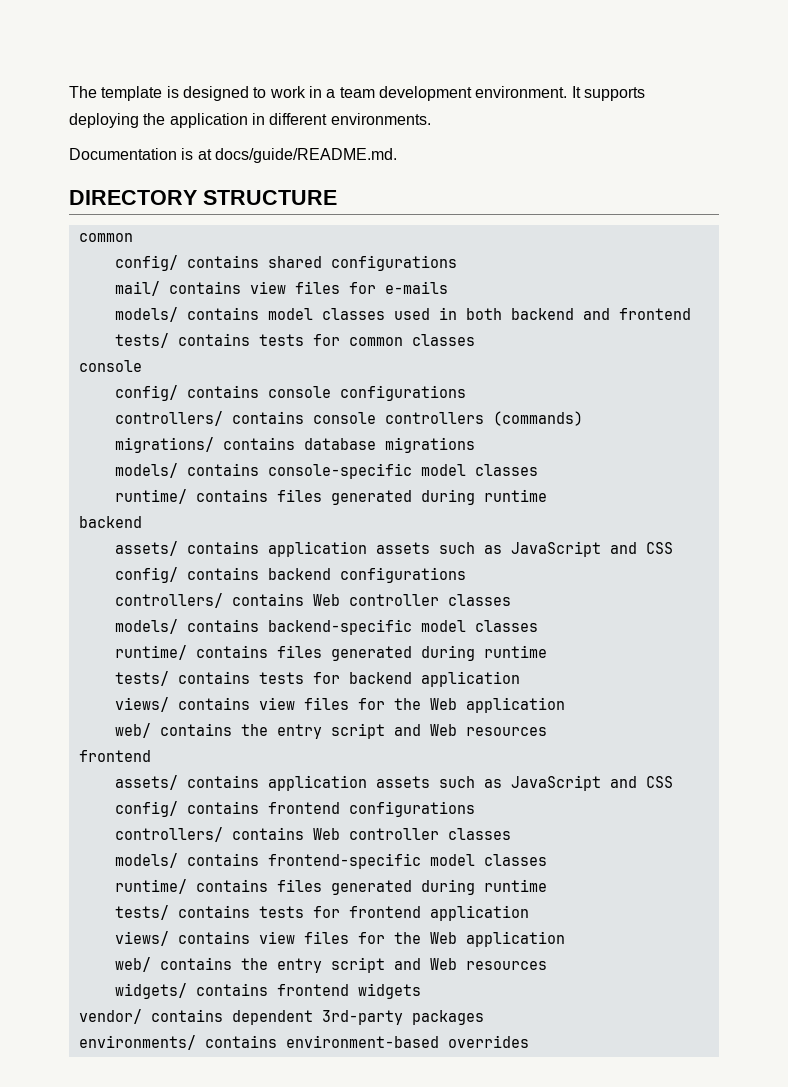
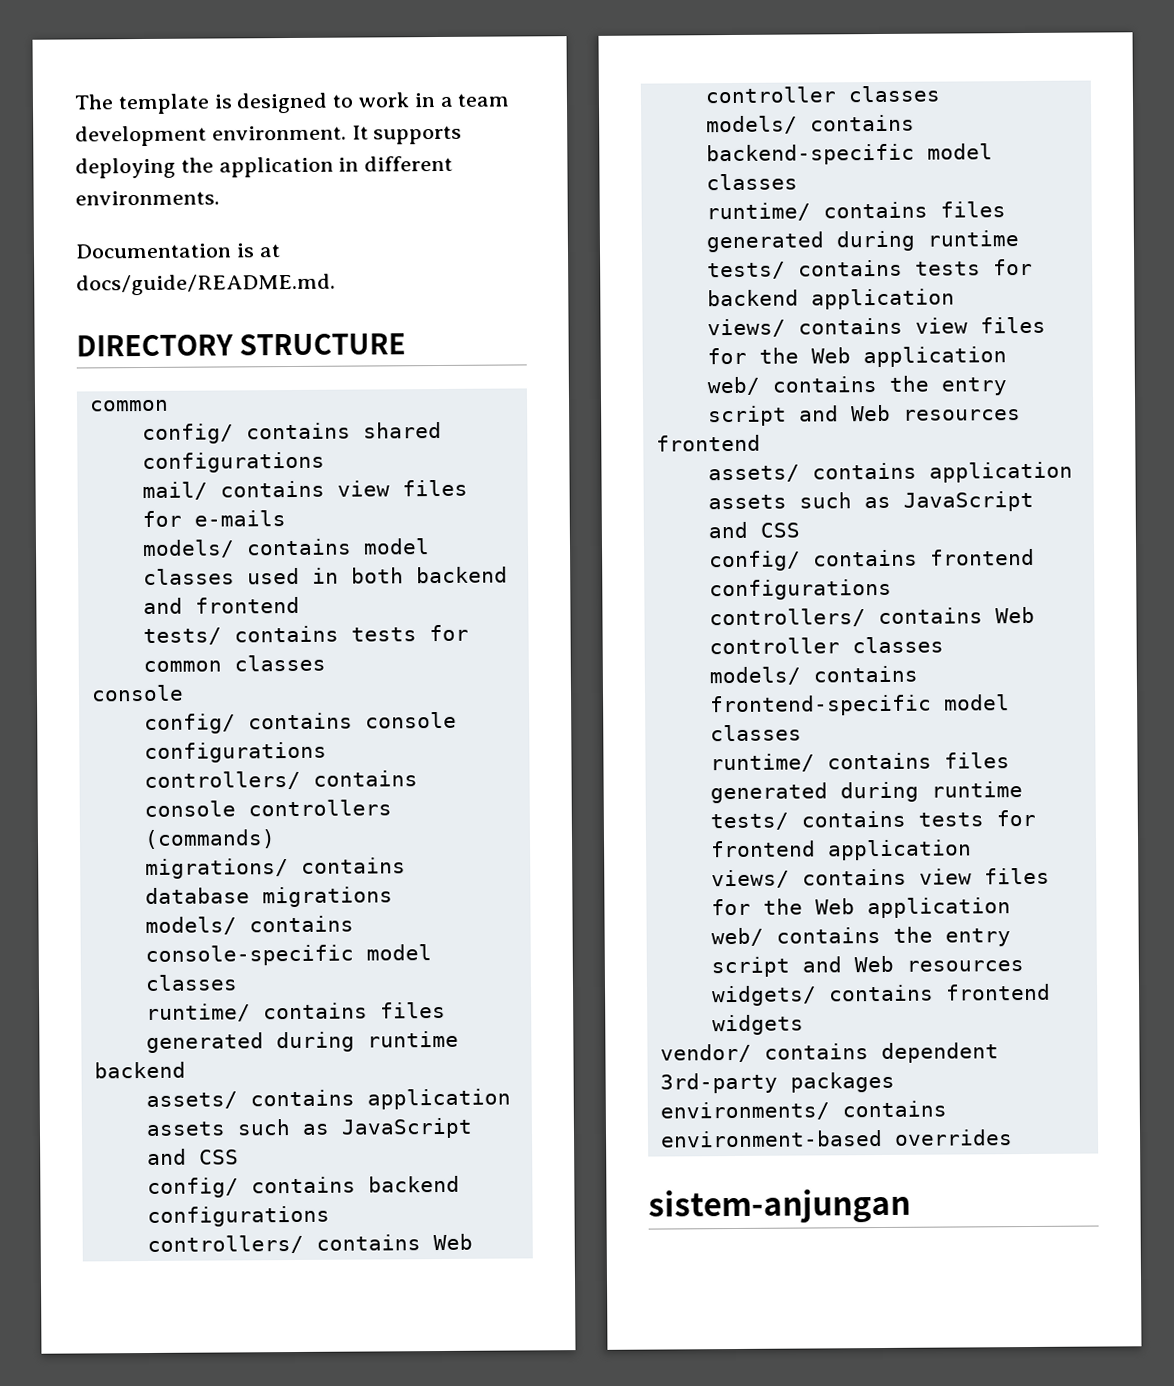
+ sistem-anjungan

